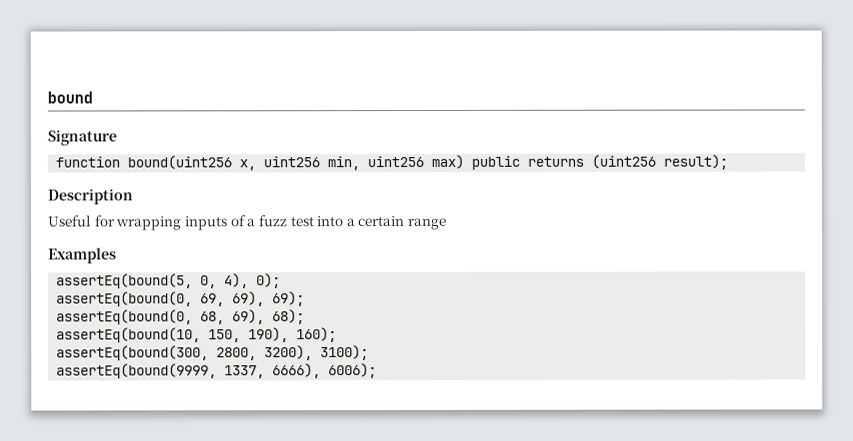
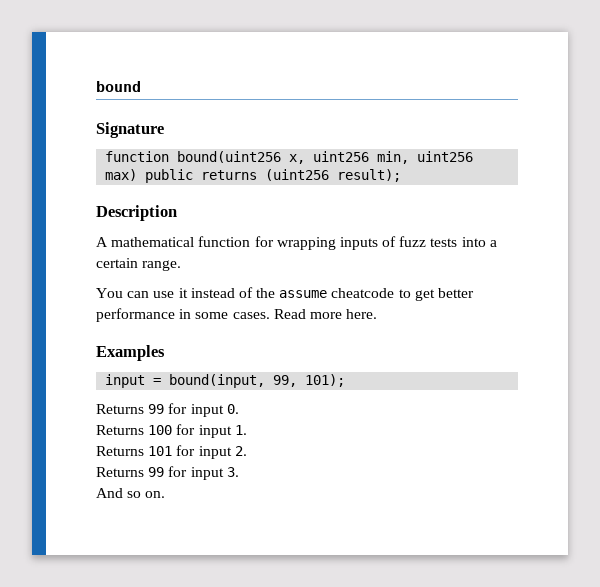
- Useful for wrapping inputs of a fuzz test into a certain range
+ A mathematical function for wrapping inputs of fuzz tests into a certain range.
+ You can use it instead of the assume cheatcode to get better performance in some cases. Read more here.
  Examples
- assertEq(bound(5, 0, 4), 0);
- assertEq(bound(0, 69, 69), 69);
- assertEq(bound(0, 68, 69), 68);
- assertEq(bound(10, 150, 190), 160);
- assertEq(bound(300, 2800, 3200), 3100);
- assertEq(bound(9999, 1337, 6666), 6006);
+ input = bound(input, 99, 101);
+ Returns 99 for input 0.
+ Returns 100 for input 1.
+ Returns 101 for input 2.
+ Returns 99 for input 3.
+ And so on.

